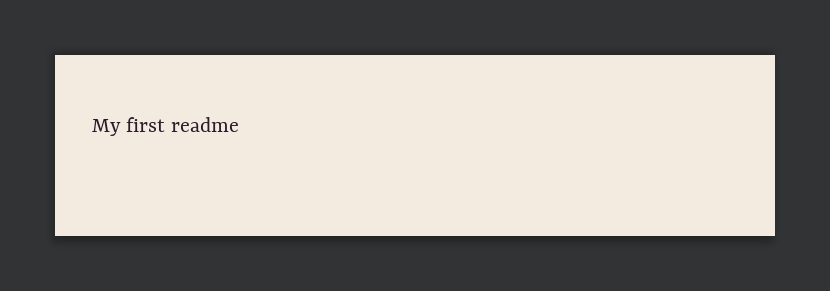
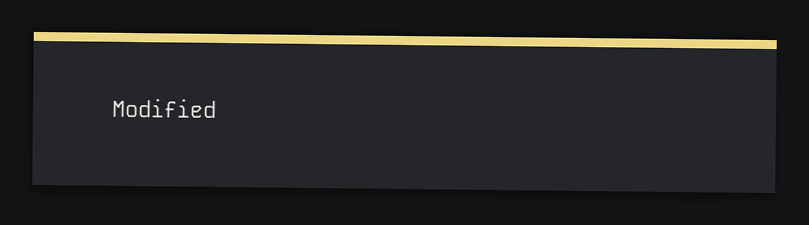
- My first readme
+ Modified

